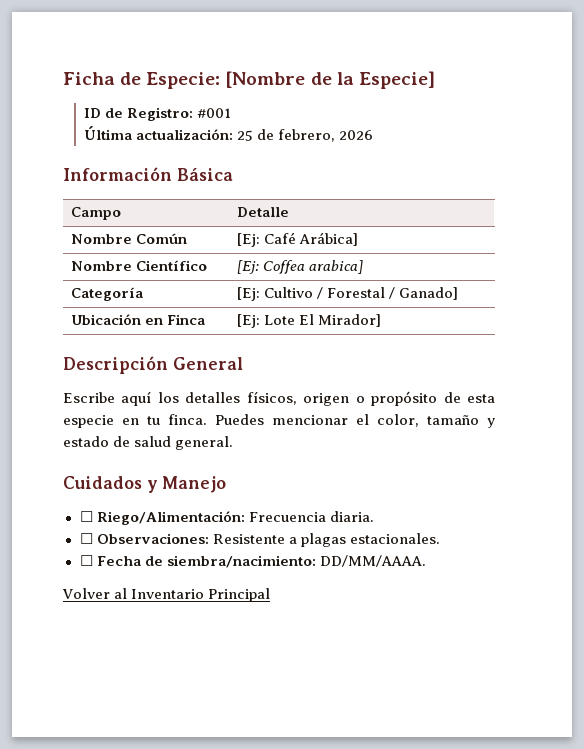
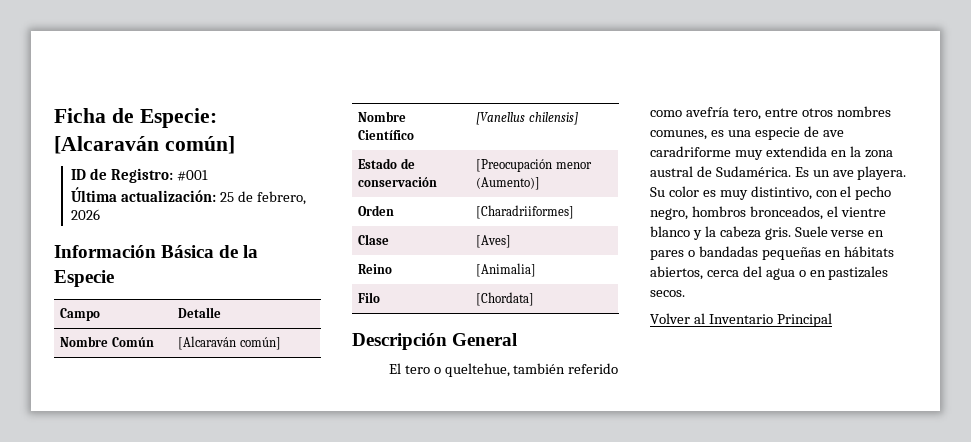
- Ficha de Especie: [Nombre de la Especie]
+ Ficha de Especie: [Alcaraván común]
- Información Básica
+ Información Básica de la Especie
- Nombre Común | [Ej: Café Arábica]
+ Nombre Común | [Alcaraván común]
- Nombre Científico | [Ej: Coffea arabica]
- Categoría | [Ej: Cultivo / Forestal / Ganado]
- Ubicación en Finca | [Ej: Lote El Mirador]
+ Nombre Científico | [Vanellus chilensis]
+ Estado de conservación | [Preocupación menor (Aumento)]
+ Orden | [Charadriiformes]
+ Clase | [Aves]
+ Reino | [Animalia]
+ Filo | [Chordata]
  Descripción General
- Escribe aquí los detalles físicos, origen o propósito de esta especie en tu finca. Puedes mencionar el color, tamaño y estado de salud general.
- Cuidados y Manejo
- ☐ Riego/Alimentación: Frecuencia diaria.
- ☐ Observaciones: Resistente a plagas estacionales.
- ☐ Fecha de siembra/nacimiento: DD/MM/AAAA.
+ El tero o queltehue, también referido como avefría tero, entre otros nombres comunes, es una especie de ave caradriforme muy extendida en la zona austral de Sudamérica. Es un ave playera. Su color es muy distintivo, con el pecho negro, hombros bronceados, el vientre blanco y la cabeza gris. Suele verse en pares o bandadas pequeñas en hábitats abiertos, cerca del agua o en pastizales secos.

